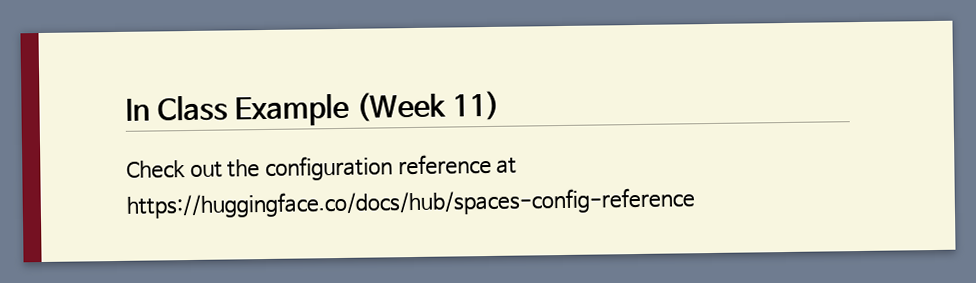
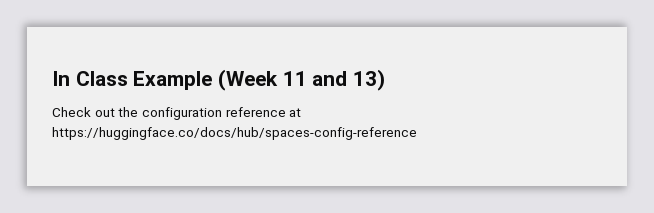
- In Class Example (Week 11)
+ In Class Example (Week 11 and 13)

